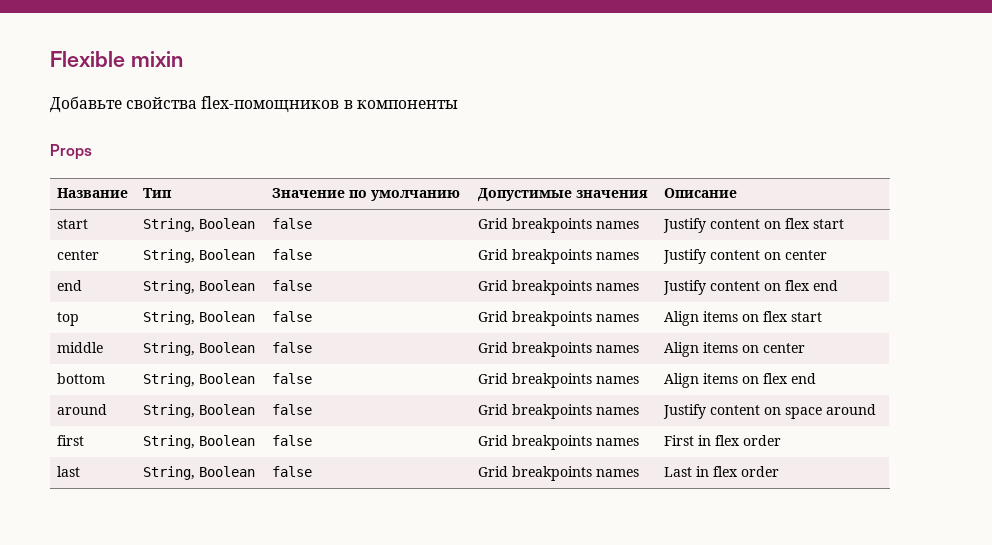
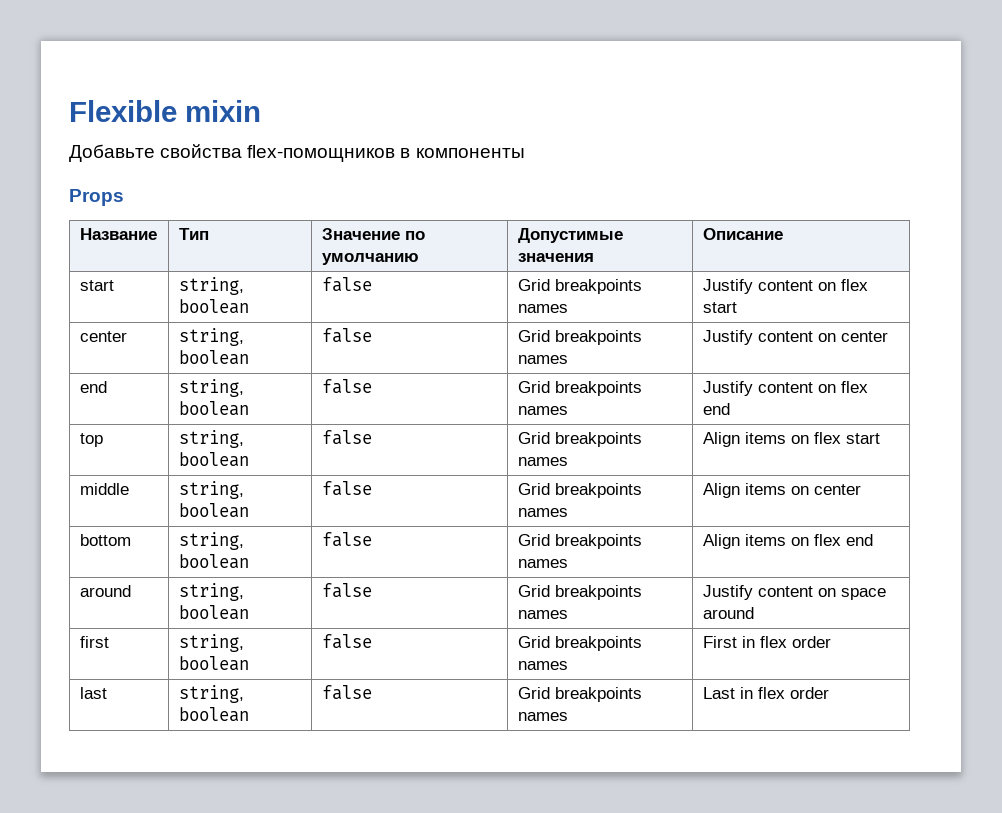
- start | String, Boolean | false | Grid breakpoints names | Justify content on flex start
+ start | string, boolean | false | Grid breakpoints names | Justify content on flex start
- center | String, Boolean | false | Grid breakpoints names | Justify content on center
+ center | string, boolean | false | Grid breakpoints names | Justify content on center
- end | String, Boolean | false | Grid breakpoints names | Justify content on flex end
+ end | string, boolean | false | Grid breakpoints names | Justify content on flex end
- top | String, Boolean | false | Grid breakpoints names | Align items on flex start
+ top | string, boolean | false | Grid breakpoints names | Align items on flex start
- middle | String, Boolean | false | Grid breakpoints names | Align items on center
+ middle | string, boolean | false | Grid breakpoints names | Align items on center
- bottom | String, Boolean | false | Grid breakpoints names | Align items on flex end
+ bottom | string, boolean | false | Grid breakpoints names | Align items on flex end
- around | String, Boolean | false | Grid breakpoints names | Justify content on space around
+ around | string, boolean | false | Grid breakpoints names | Justify content on space around
- first | String, Boolean | false | Grid breakpoints names | First in flex order
+ first | string, boolean | false | Grid breakpoints names | First in flex order
- last | String, Boolean | false | Grid breakpoints names | Last in flex order
+ last | string, boolean | false | Grid breakpoints names | Last in flex order

